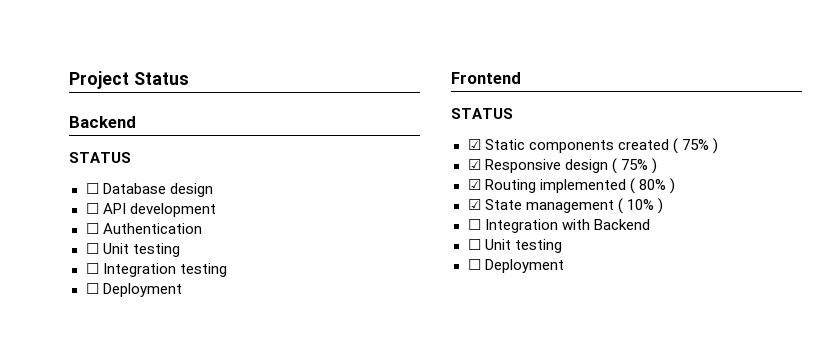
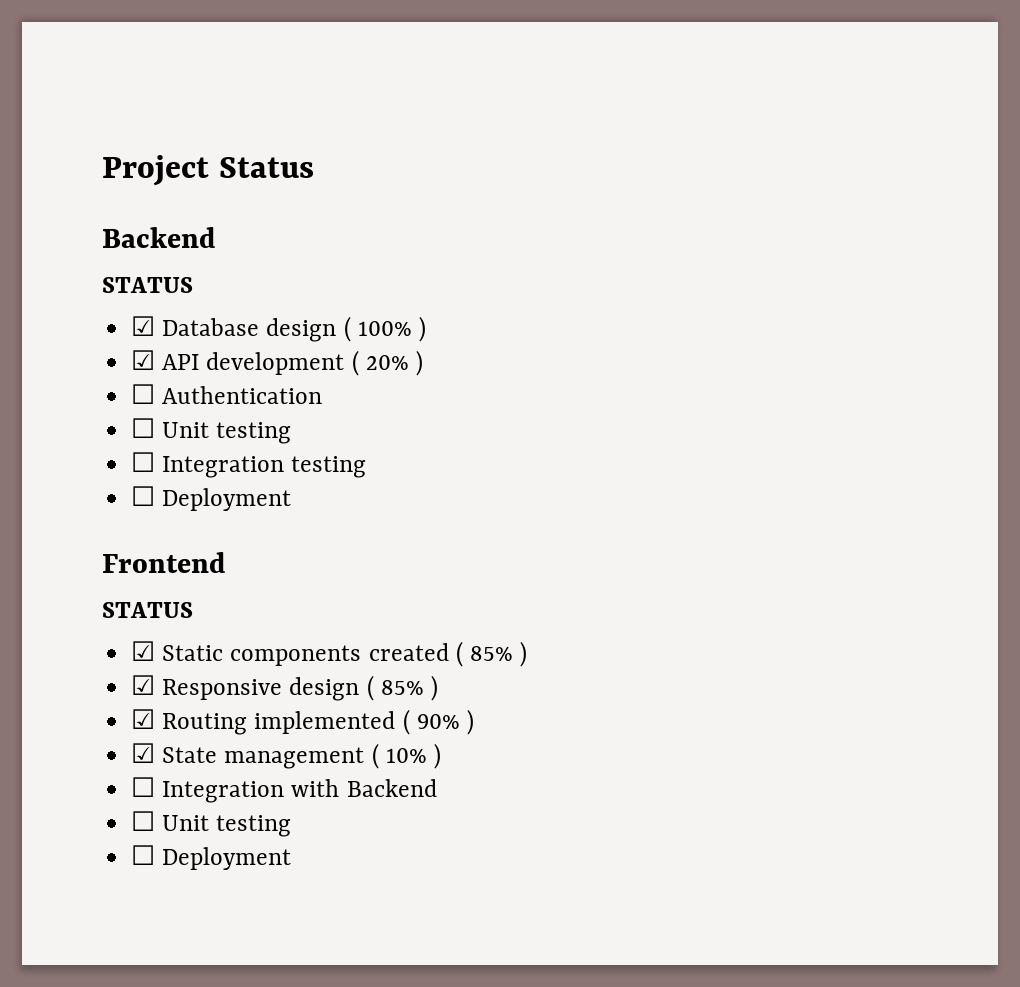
- ☐ Database design
- ☐ API development
+ ☑ Database design ( 100% )
+ ☑ API development ( 20% )
- ☑ Static components created ( 75% )
+ ☑ Static components created ( 85% )
- ☑ Responsive design ( 75% )
+ ☑ Responsive design ( 85% )
- ☑ Routing implemented ( 80% )
+ ☑ Routing implemented ( 90% )

